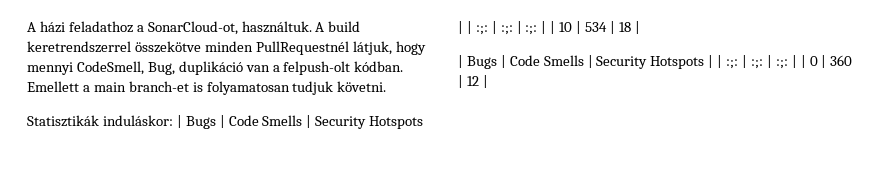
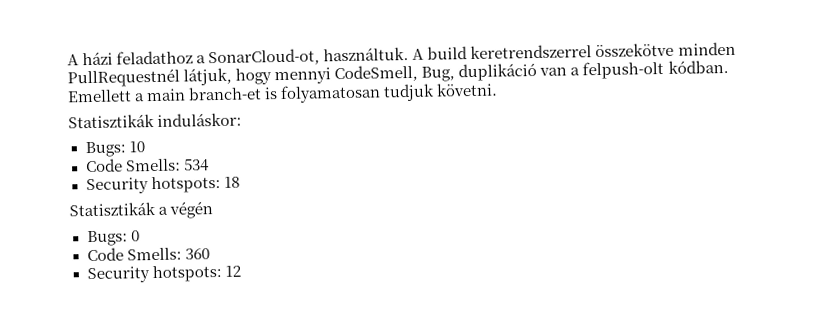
- Statisztikák induláskor: | Bugs | Code Smells | Security Hotspots | | :;: | :;: | :;: | | 10 | 534 | 18 |
- | Bugs | Code Smells | Security Hotspots | | :;: | :;: | :;: | | 0 | 360 | 12 |
+ Statisztikák induláskor:
+ Bugs: 10
+ Code Smells: 534
+ Security hotspots: 18
+ Statisztikák a végén
+ Bugs: 0
+ Code Smells: 360
+ Security hotspots: 12

